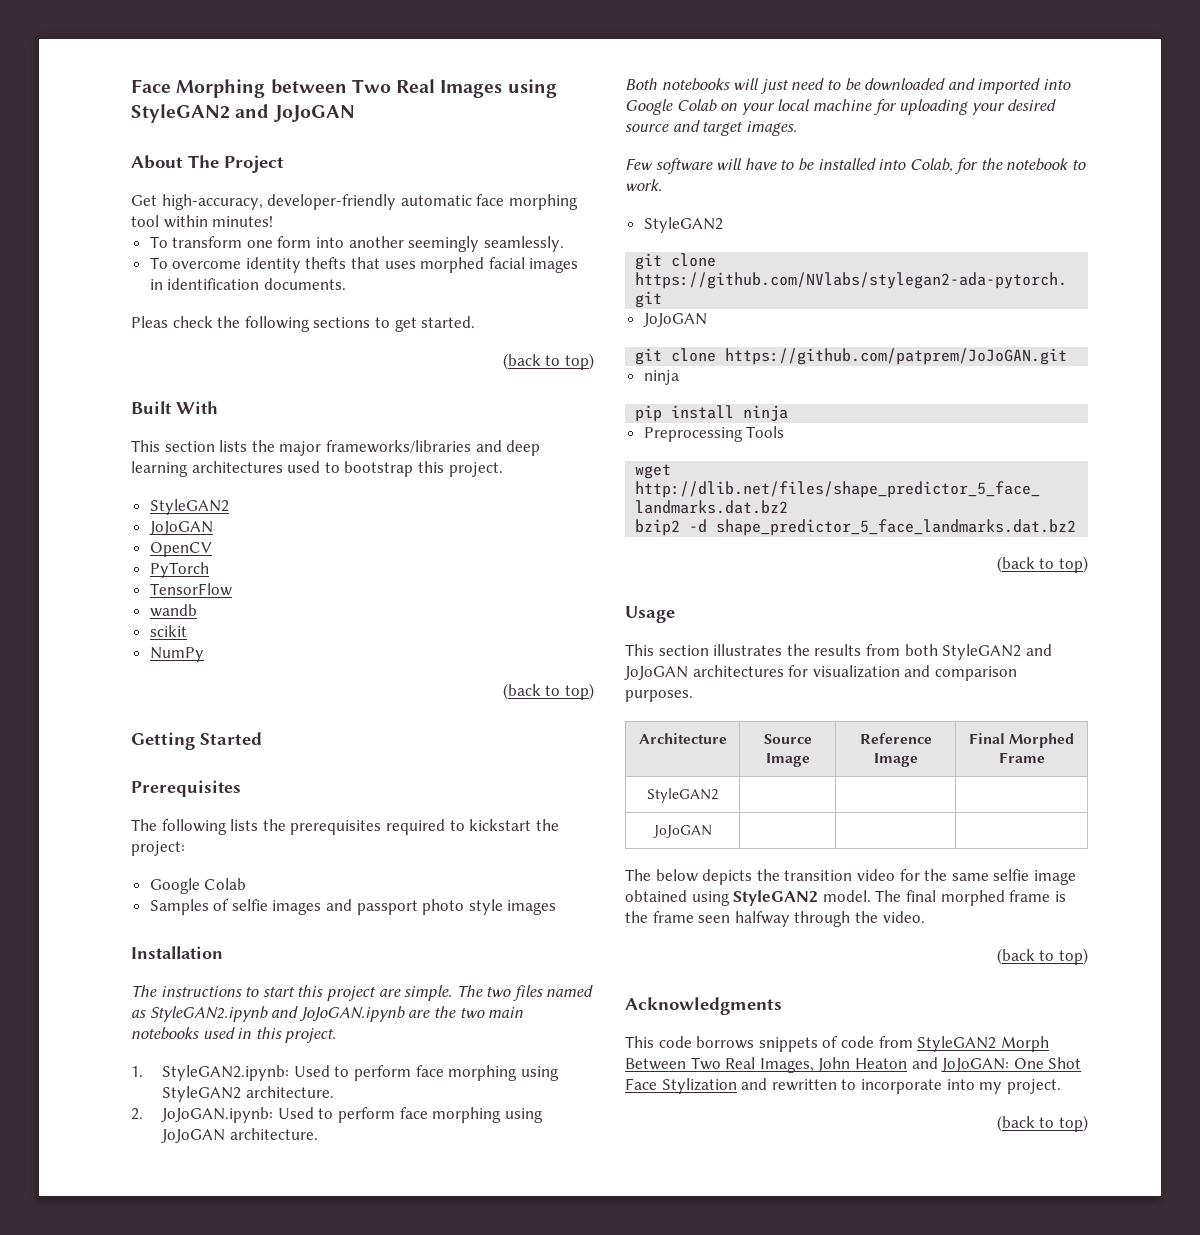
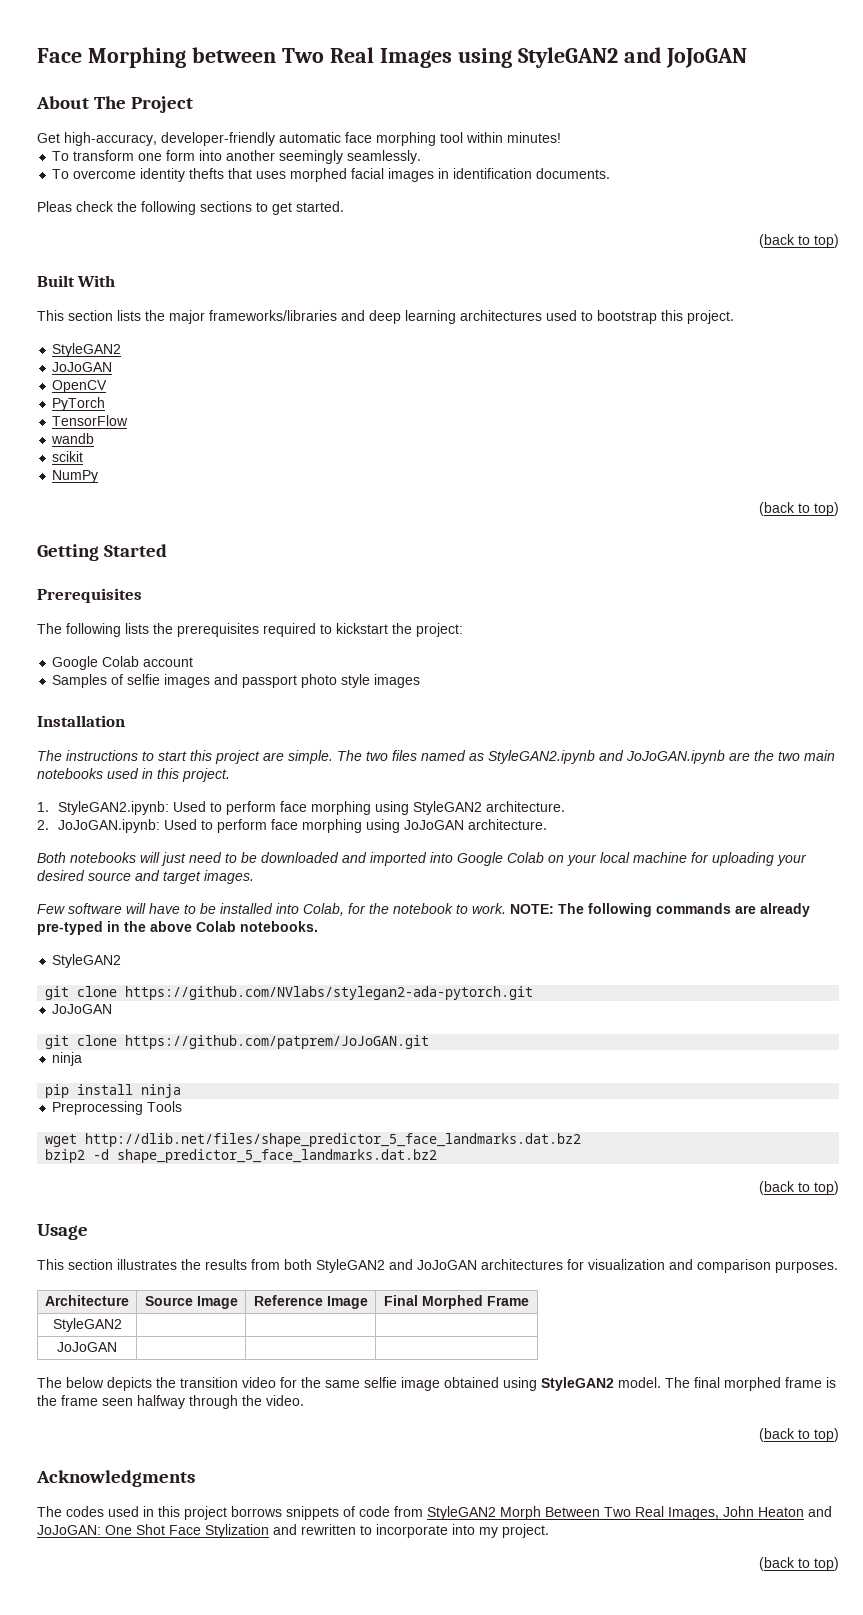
  The following lists the prerequisites required to kickstart the project:
- Google Colab
+ Google Colab account
+ NOTE: The following commands are already pre-typed in the above Colab notebooks.
- This code borrows snippets of code from StyleGAN2 Morph Between Two Real Images, John Heaton and JoJoGAN: One Shot Face Stylization and rewritten to incorporate into my project.
+ The codes used in this project borrows snippets of code from StyleGAN2 Morph Between Two Real Images, John Heaton and JoJoGAN: One Shot Face Stylization and rewritten to incorporate into my project.

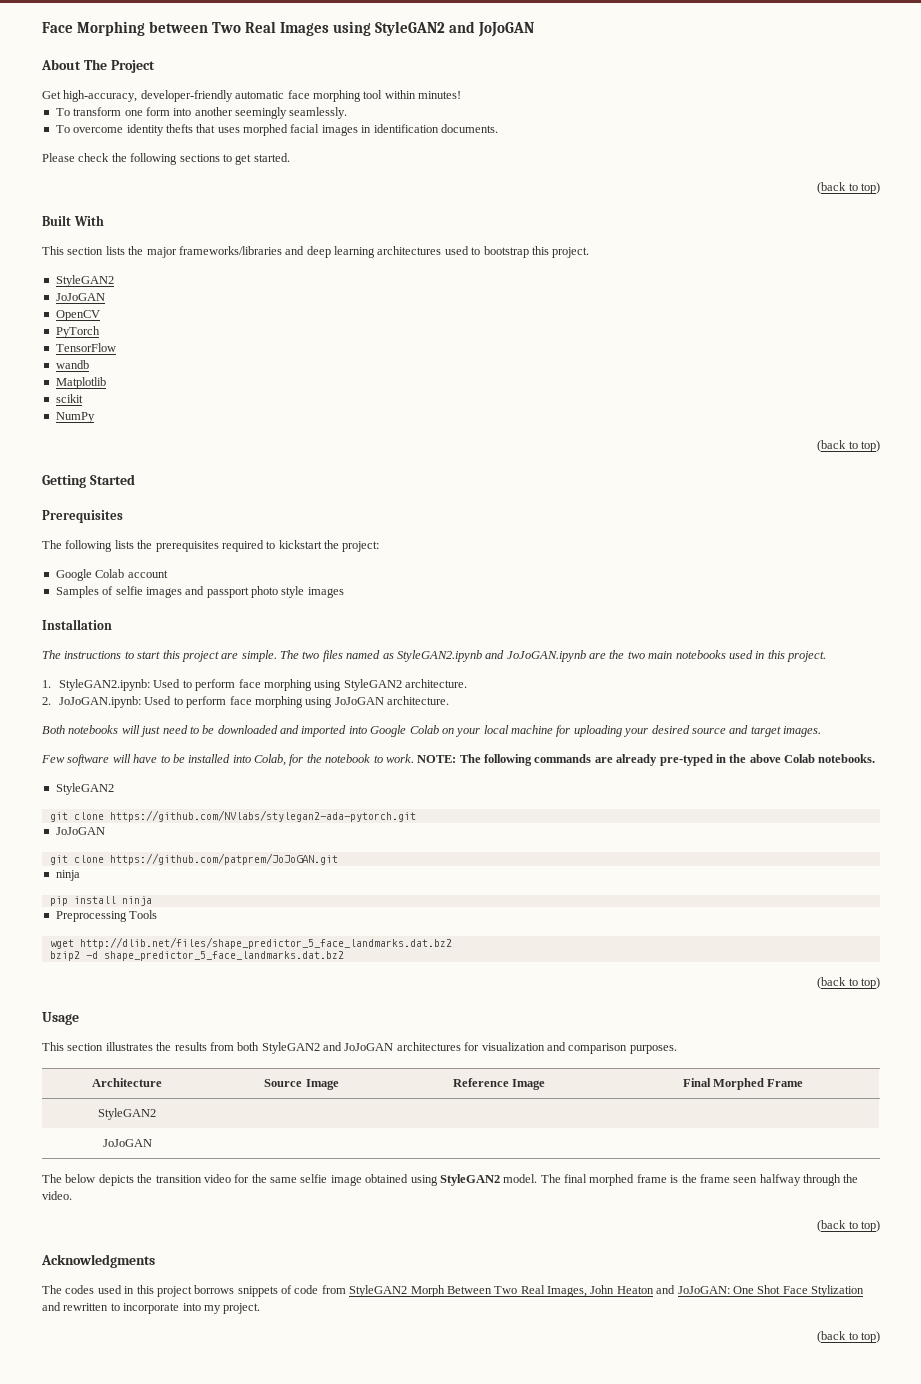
- Pleas check the following sections to get started.
+ Please check the following sections to get started.
+ Matplotlib

